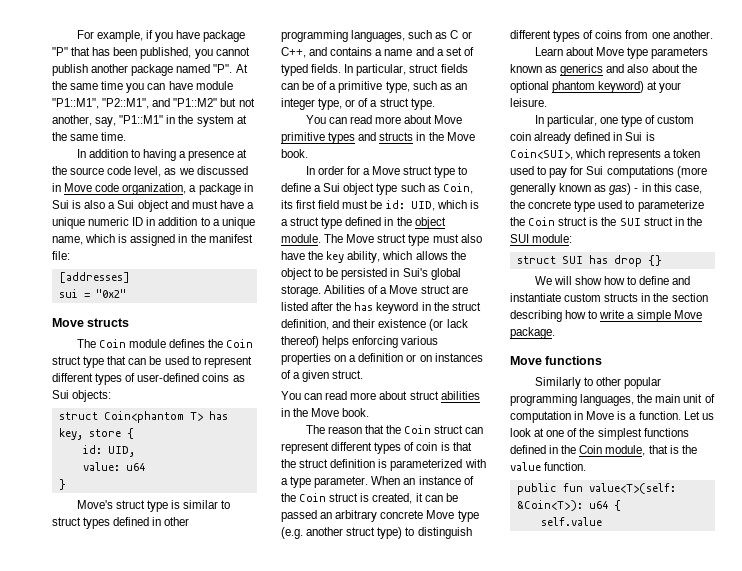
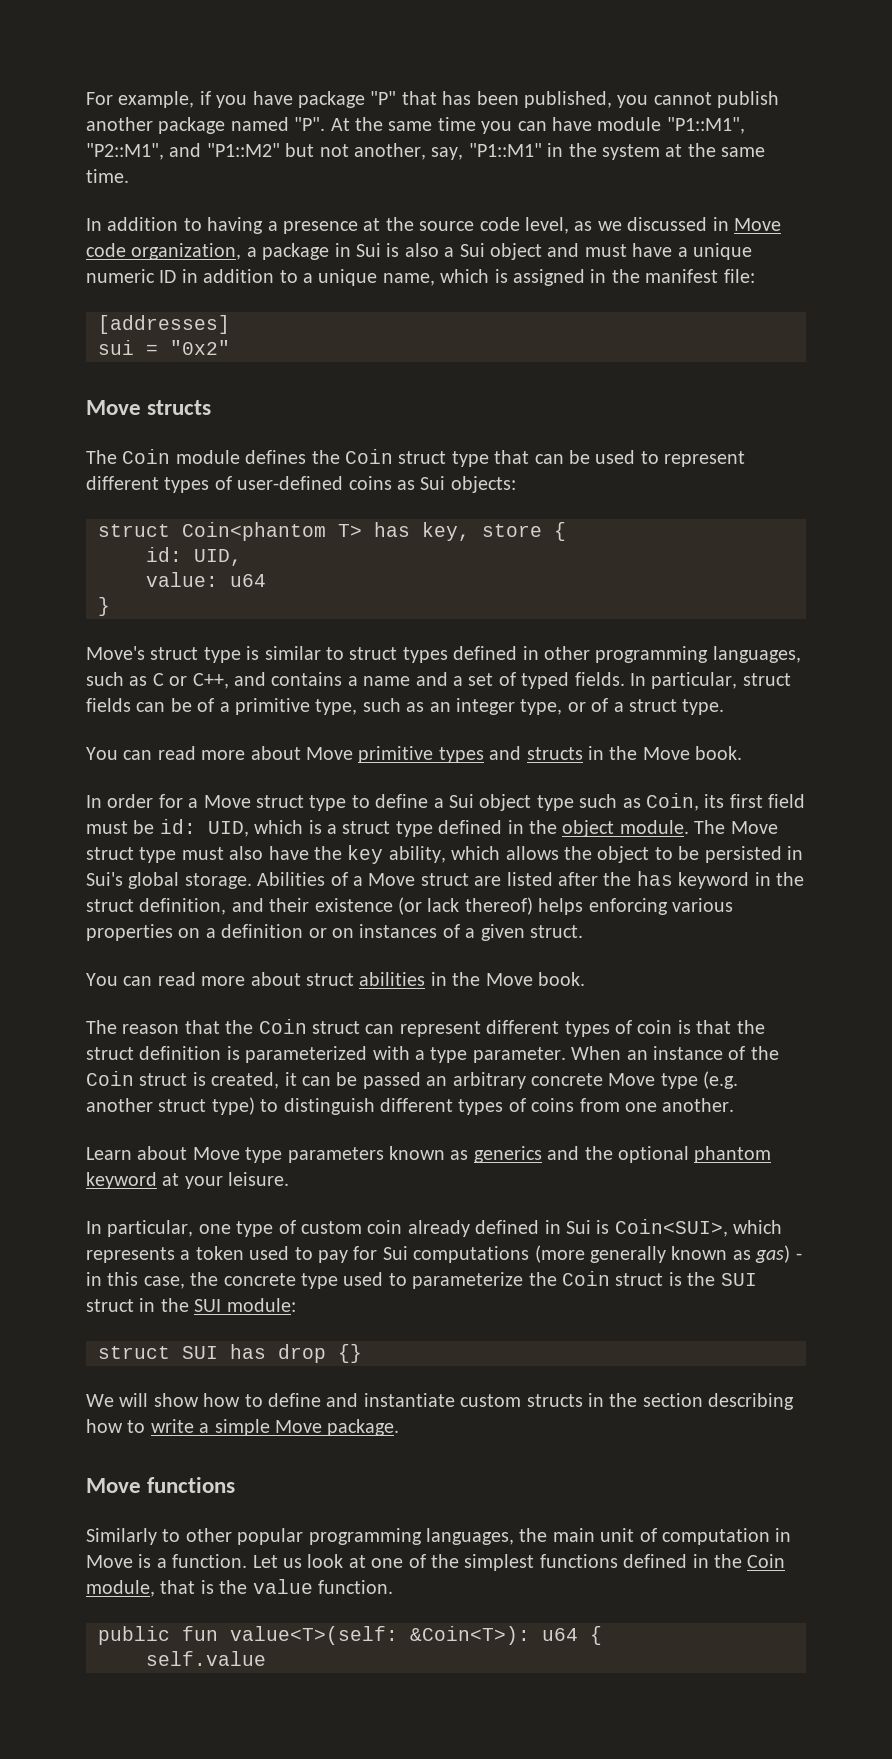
- Learn about Move type parameters known as generics and also about the optional phantom keyword) at your leisure.
+ Learn about Move type parameters known as generics and the optional phantom keyword at your leisure.

